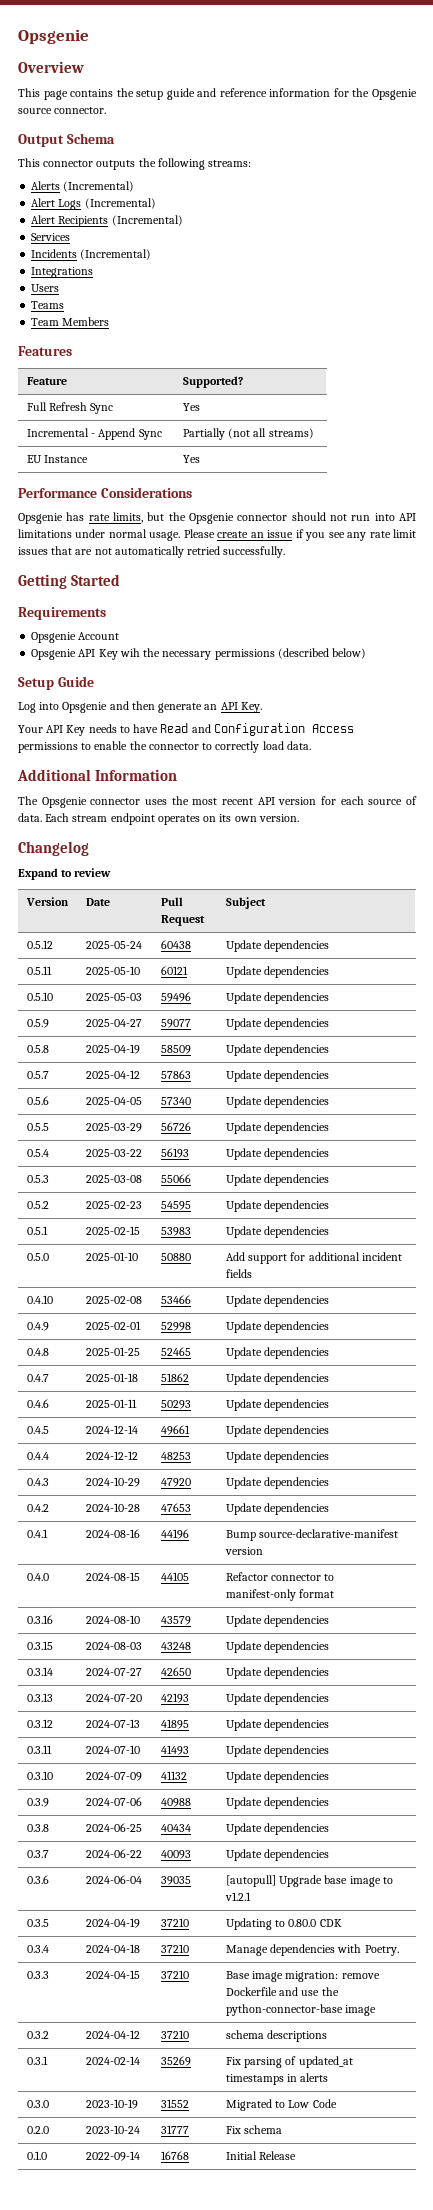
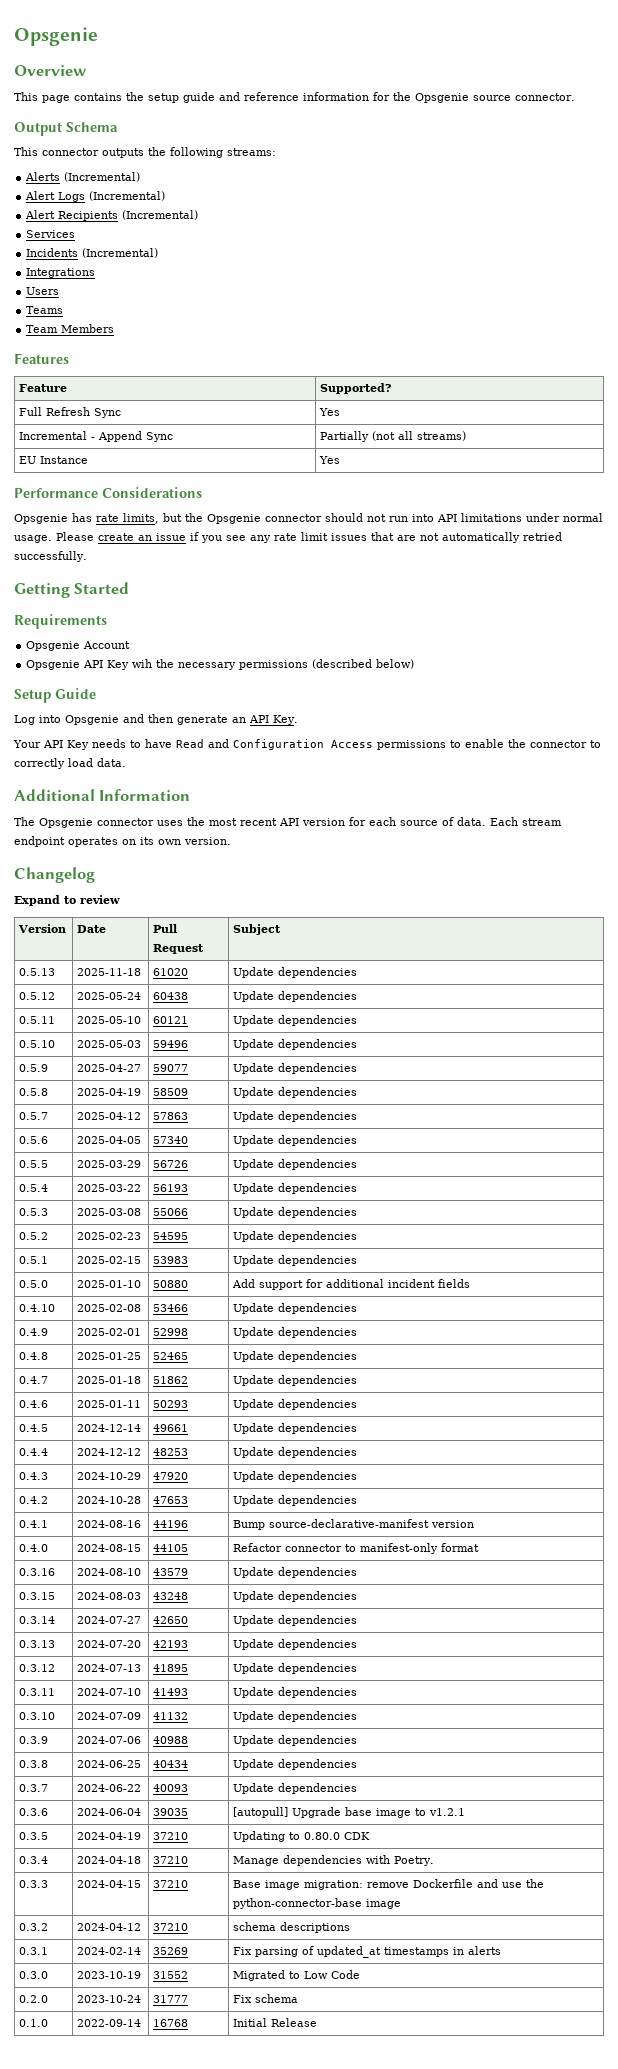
+ 0.5.13 | 2025-11-18 | 61020 | Update dependencies

